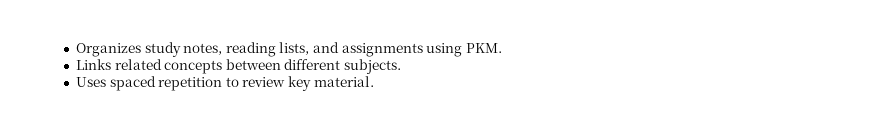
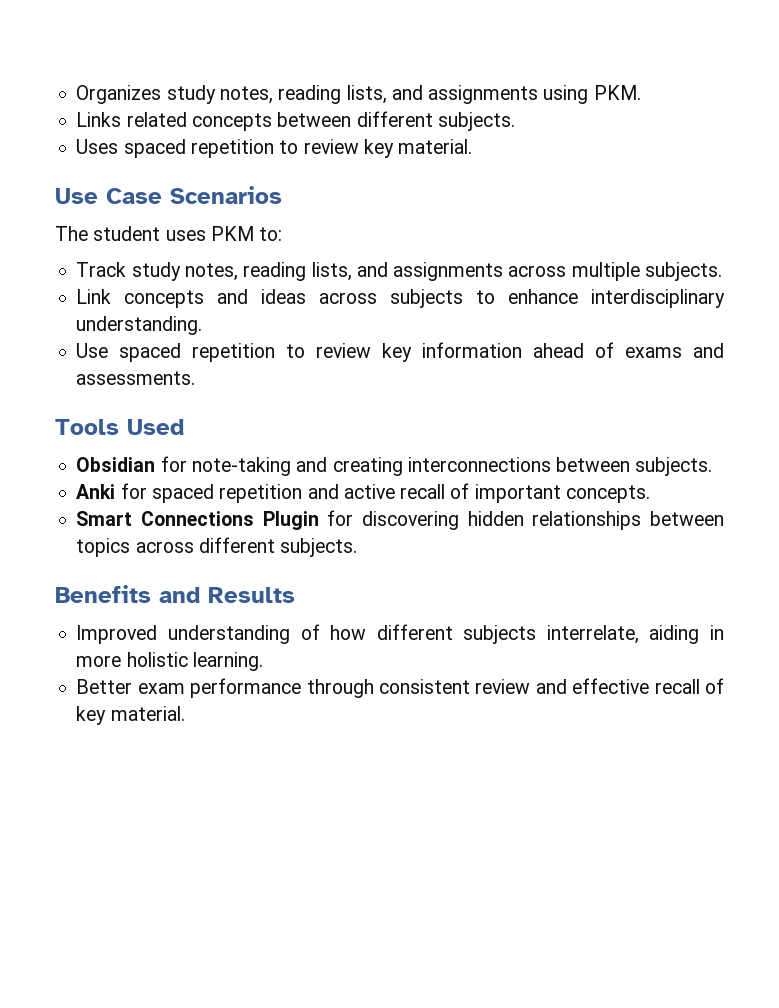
+ Use Case Scenarios
+ The student uses PKM to:
+ Track study notes, reading lists, and assignments across multiple subjects.
+ Link concepts and ideas across subjects to enhance interdisciplinary understanding.
+ Use spaced repetition to review key information ahead of exams and assessments.
+ Tools Used
+ Obsidian for note-taking and creating interconnections between subjects.
+ Anki for spaced repetition and active recall of important concepts.
+ Smart Connections Plugin for discovering hidden relationships between topics across different subjects.
+ Benefits and Results
+ Improved understanding of how different subjects interrelate, aiding in more holistic learning.
+ Better exam performance through consistent review and effective recall of key material.

